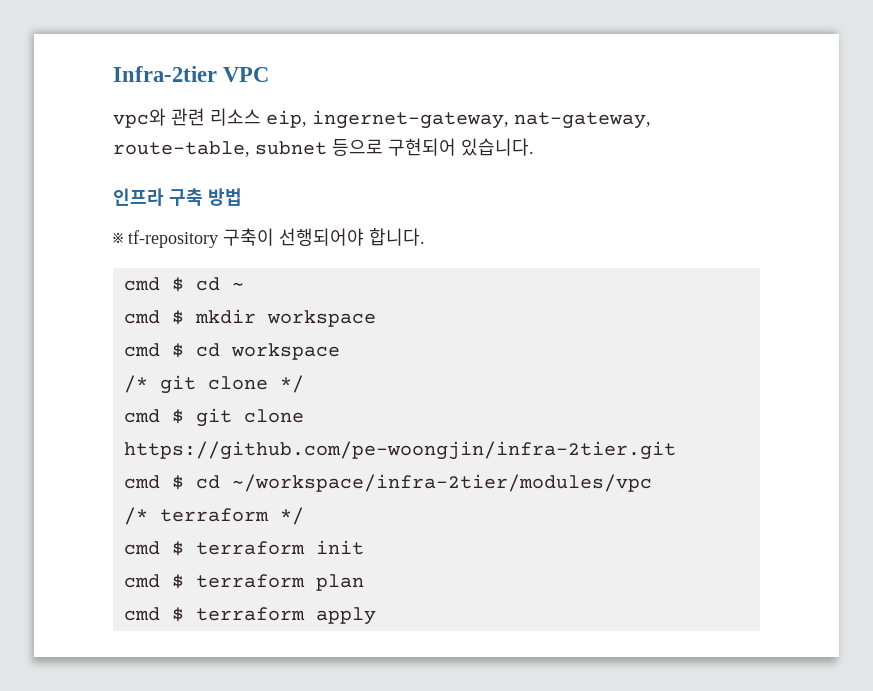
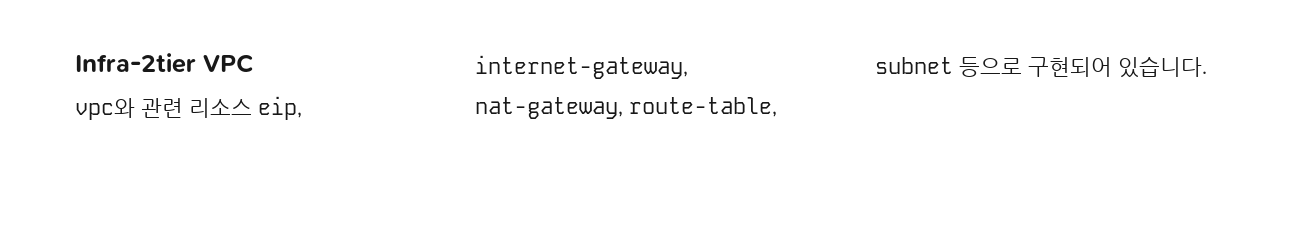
- vpc와 관련 리소스 eip, ingernet-gateway, nat-gateway, route-table, subnet 등으로 구현되어 있습니다.
+ vpc와 관련 리소스 eip, internet-gateway, nat-gateway, route-table, subnet 등으로 구현되어 있습니다.
- 인프라 구축 방법
- ※ tf-repository 구축이 선행되어야 합니다.
- cmd $ cd ~
- cmd $ mkdir workspace
- cmd $ cd workspace
- /* git clone */
- cmd $ git clone https://github.com/pe-woongjin/infra-2tier.git
- cmd $ cd ~/workspace/infra-2tier/modules/vpc
- /* terraform */
- cmd $ terraform init
- cmd $ terraform plan
- cmd $ terraform apply

